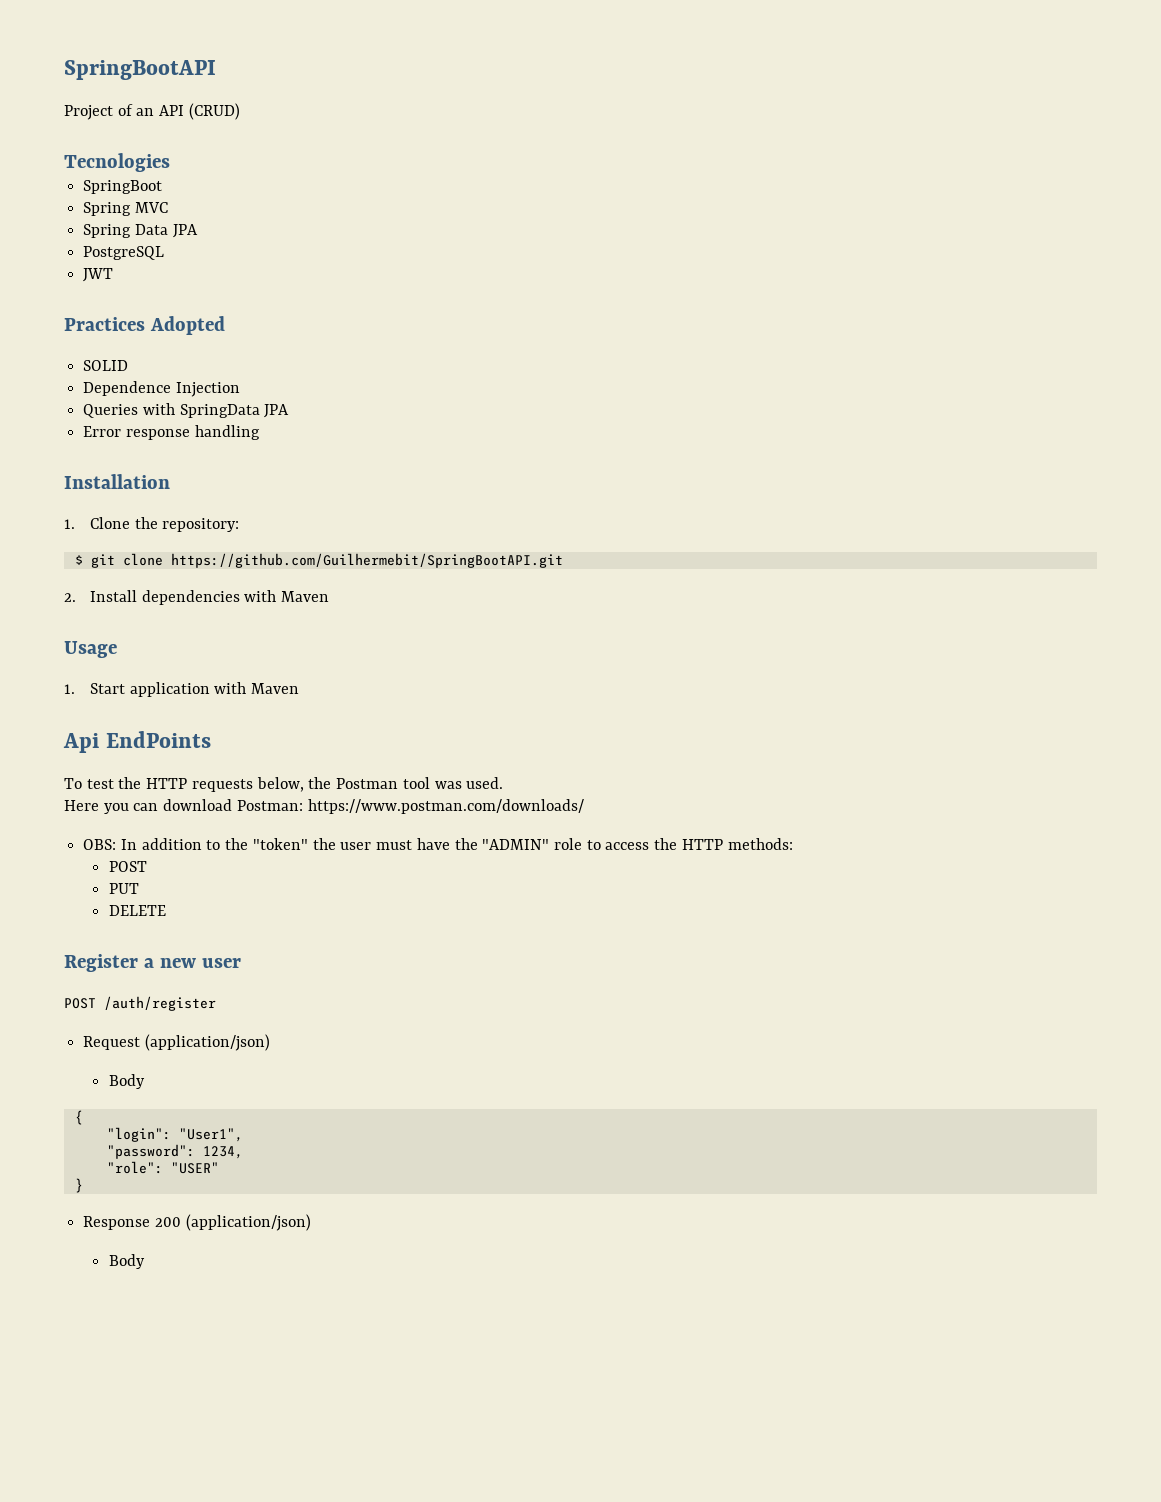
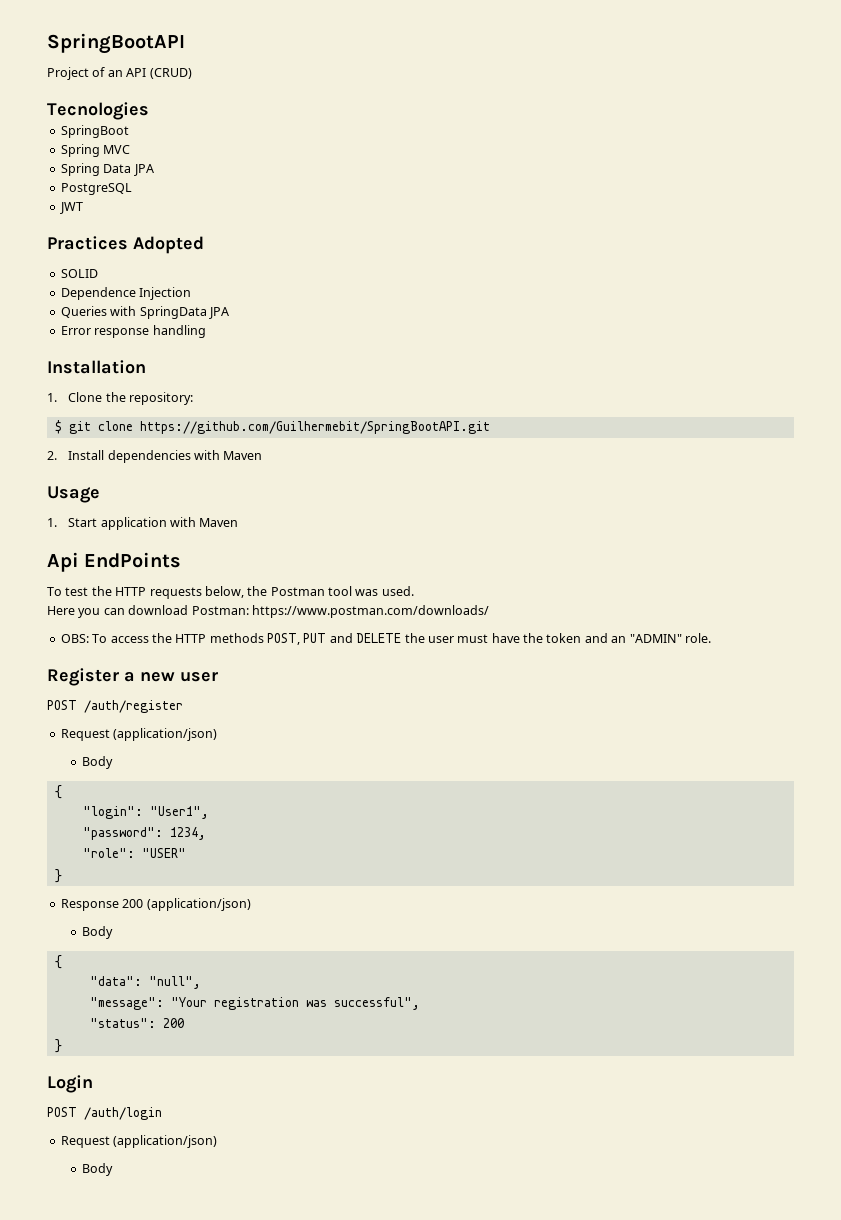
- OBS: In addition to the "token" the user must have the "ADMIN" role to access the HTTP methods:
- POST
- PUT
- DELETE
+ OBS: To access the HTTP methods POST, PUT and DELETE the user must have the token and an "ADMIN" role.
  Response 200 (application/json)
+ Body
+ {
+ "data": "null",
+ "message": "Your registration was successful",
+ "status": 200
+ }
+ Login
+ POST /auth/login
+ Request (application/json)

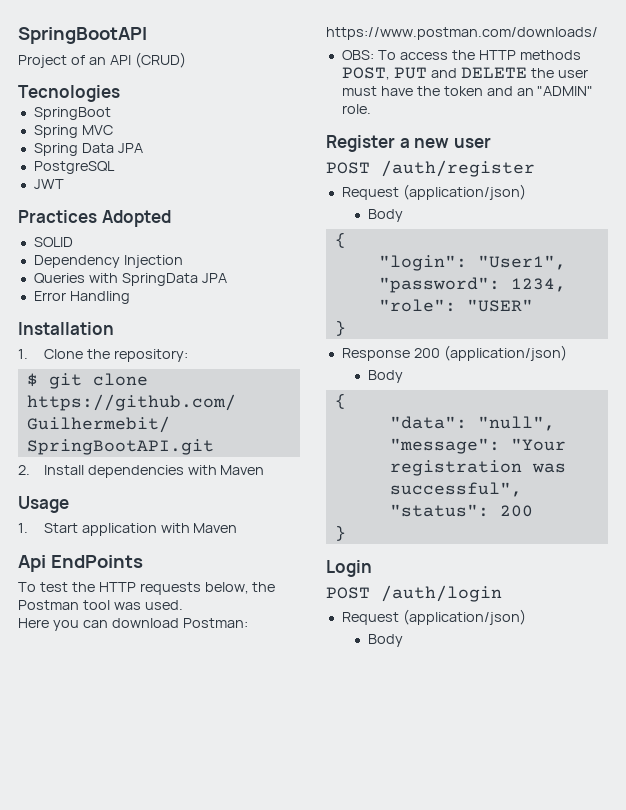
- Dependence Injection
+ Dependency Injection
- Error response handling
+ Error Handling

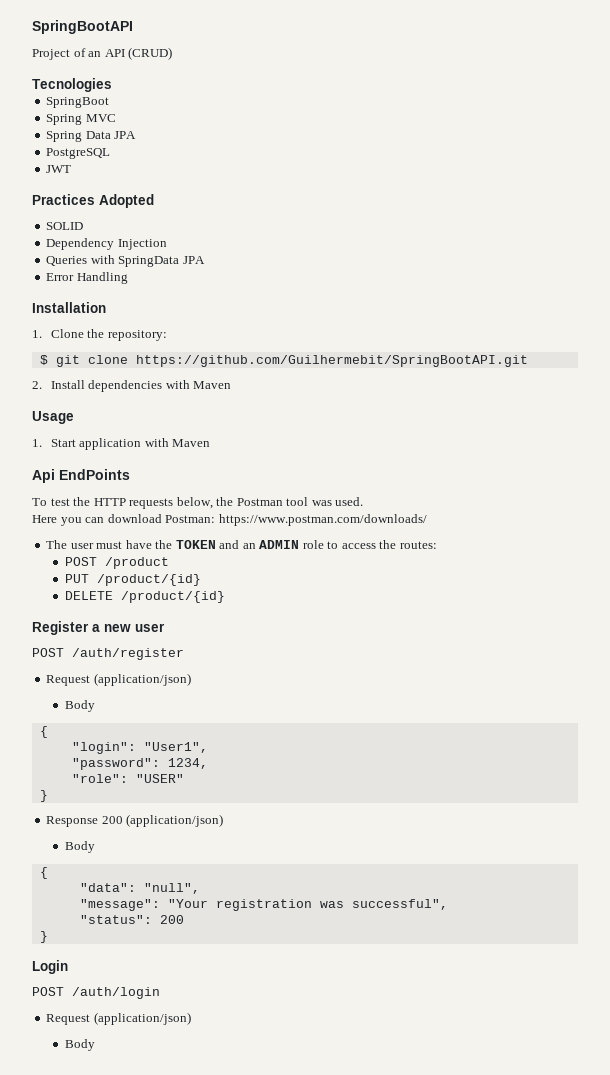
- OBS: To access the HTTP methods POST, PUT and DELETE the user must have the token and an "ADMIN" role.
+ The user must have the TOKEN and an ADMIN role to access the routes:
+ POST /product
+ PUT /product/{id}
+ DELETE /product/{id}

